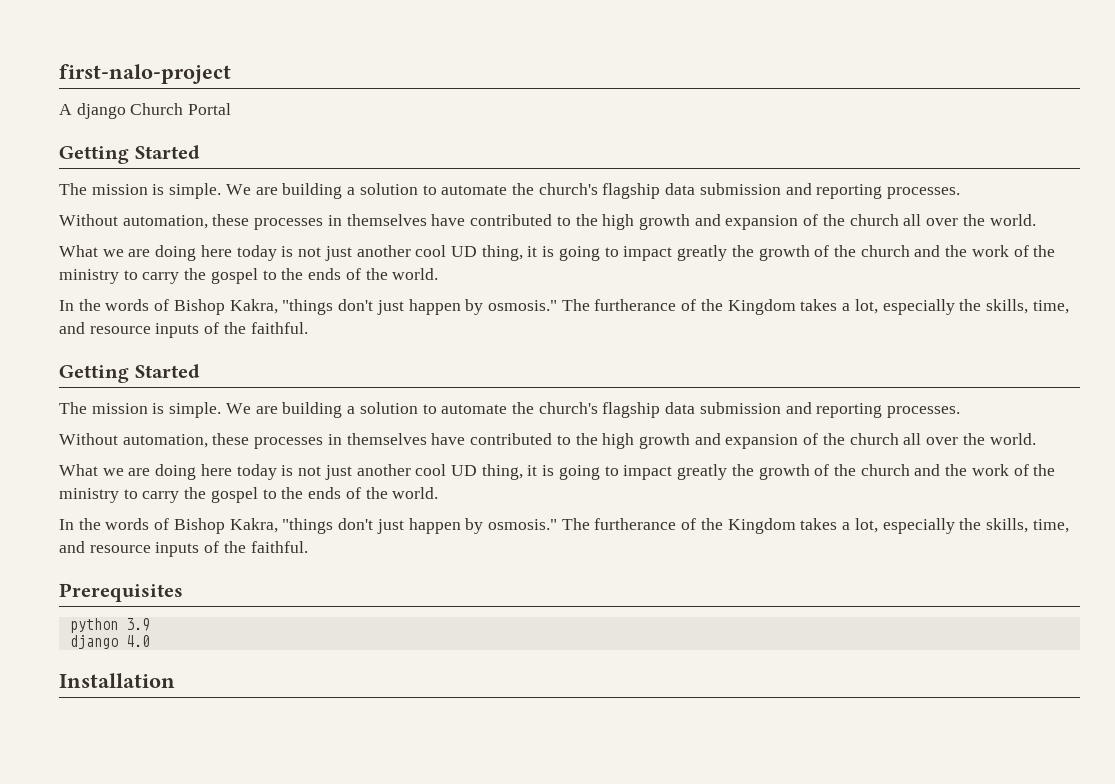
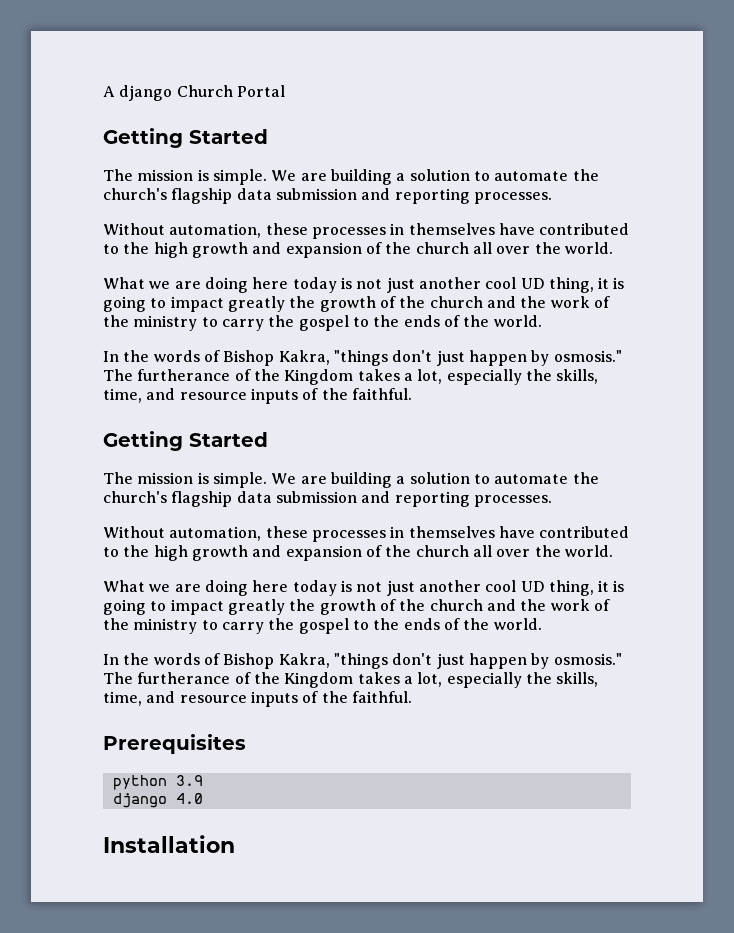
- first-nalo-project

